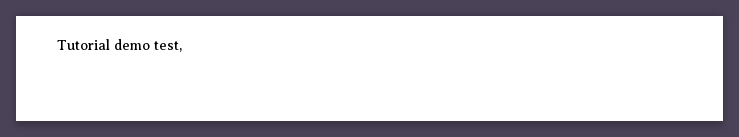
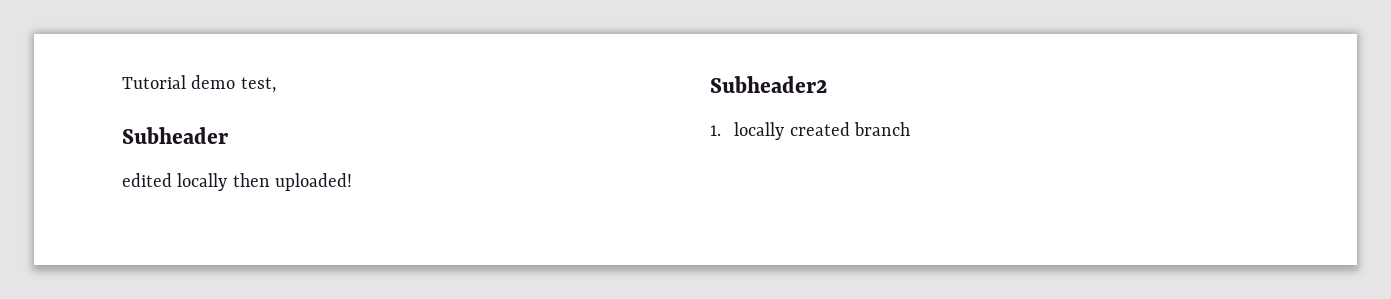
+ Subheader
+ edited locally then uploaded!
+ Subheader2
+ 1. locally created branch

